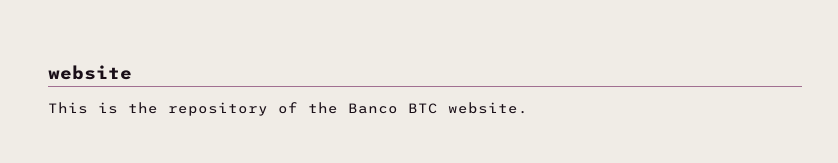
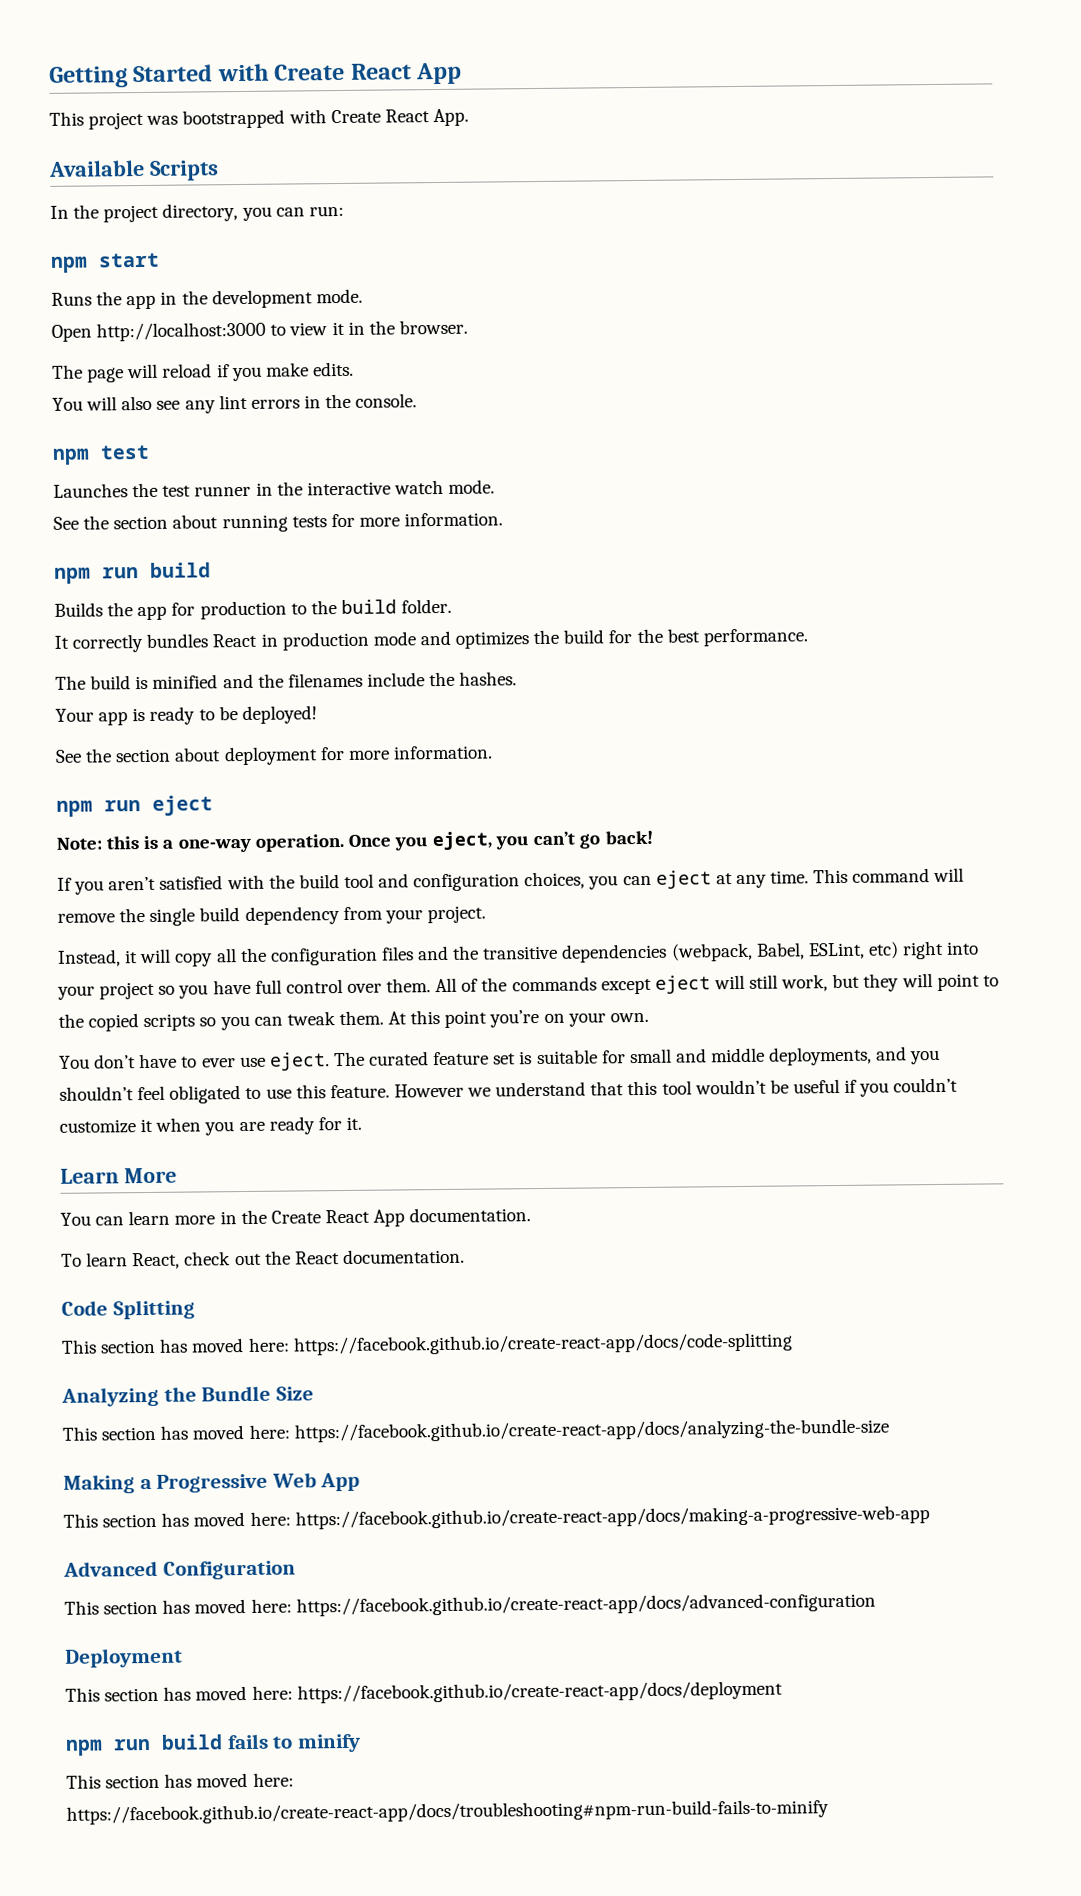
- website
- This is the repository of the Banco BTC website.
+ Getting Started with Create React App
+ This project was bootstrapped with Create React App.
+ Available Scripts
+ In the project directory, you can run:
+ npm start
+ Runs the app in the development mode.
+ Open http://localhost:3000 to view it in the browser.
+ The page will reload if you make edits.
+ You will also see any lint errors in the console.
+ npm test
+ Launches the test runner in the interactive watch mode.
+ See the section about running tests for more information.
+ npm run build
+ Builds the app for production to the build folder.
+ It correctly bundles React in production mode and optimizes the build for the best performance.
+ The build is minified and the filenames include the hashes.
+ Your app is ready to be deployed!
+ See the section about deployment for more information.
+ npm run eject
+ Note: this is a one-way operation. Once you eject, you can’t go back!
+ If you aren’t satisfied with the build tool and configuration choices, you can eject at any time. This command will remove the single build dependency from your project.
+ Instead, it will copy all the configuration files and the transitive dependencies (webpack, Babel, ESLint, etc) right into your project so you have full control over them. All of the commands except eject will still work, but they will point to the copied scripts so you can tweak them. At this point you’re on your own.
+ You don’t have to ever use eject. The curated feature set is suitable for small and middle deployments, and you shouldn’t feel obligated to use this feature. However we understand that this tool wouldn’t be useful if you couldn’t customize it when you are ready for it.
+ Learn More
+ You can learn more in the Create React App documentation.
+ To learn React, check out the React documentation.
+ Code Splitting
+ This section has moved here: https://facebook.github.io/create-react-app/docs/code-splitting
+ Analyzing the Bundle Size
+ This section has moved here: https://facebook.github.io/create-react-app/docs/analyzing-the-bundle-size
+ Making a Progressive Web App
+ This section has moved here: https://facebook.github.io/create-react-app/docs/making-a-progressive-web-app
+ Advanced Configuration
+ This section has moved here: https://facebook.github.io/create-react-app/docs/advanced-configuration
+ Deployment
+ This section has moved here: https://facebook.github.io/create-react-app/docs/deployment
+ npm run build fails to minify
+ This section has moved here: https://facebook.github.io/create-react-app/docs/troubleshooting#npm-run-build-fails-to-minify

